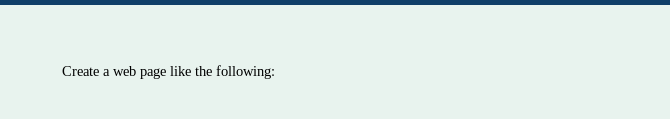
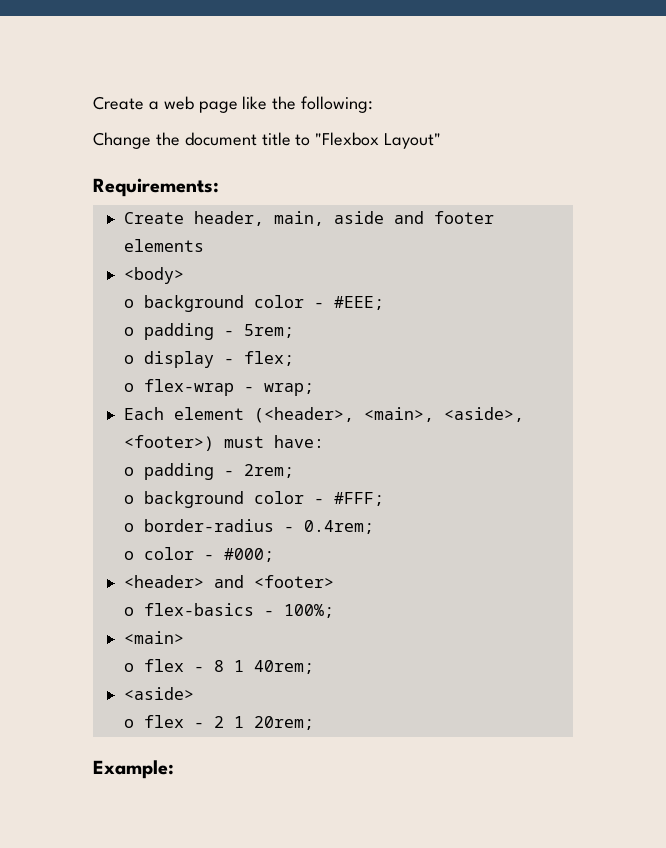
+ Change the document title to "Flexbox Layout"
+ Requirements:
+ Create header, main, aside and footer elements
+ <body>
+ o background color - #EEE;
+ o padding - 5rem;
+ o display - flex;
+ o flex-wrap - wrap;
+ Each element (<header>, <main>, <aside>, <footer>) must have:
+ o padding - 2rem;
+ o background color - #FFF;
+ o border-radius - 0.4rem;
+ o color - #000;
+ <header> and <footer>
+ o flex-basics - 100%;
+ <main>
+ o flex - 8 1 40rem;
+ <aside>
+ o flex - 2 1 20rem;
+ Example:

